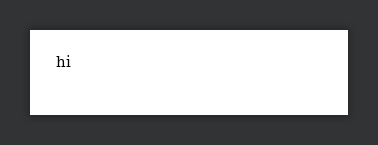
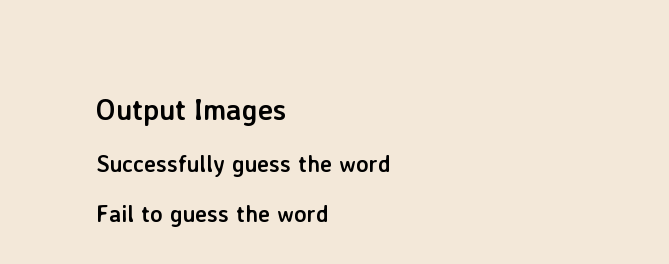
- hi
+ Output Images
+ Successfully guess the word
+ Fail to guess the word

